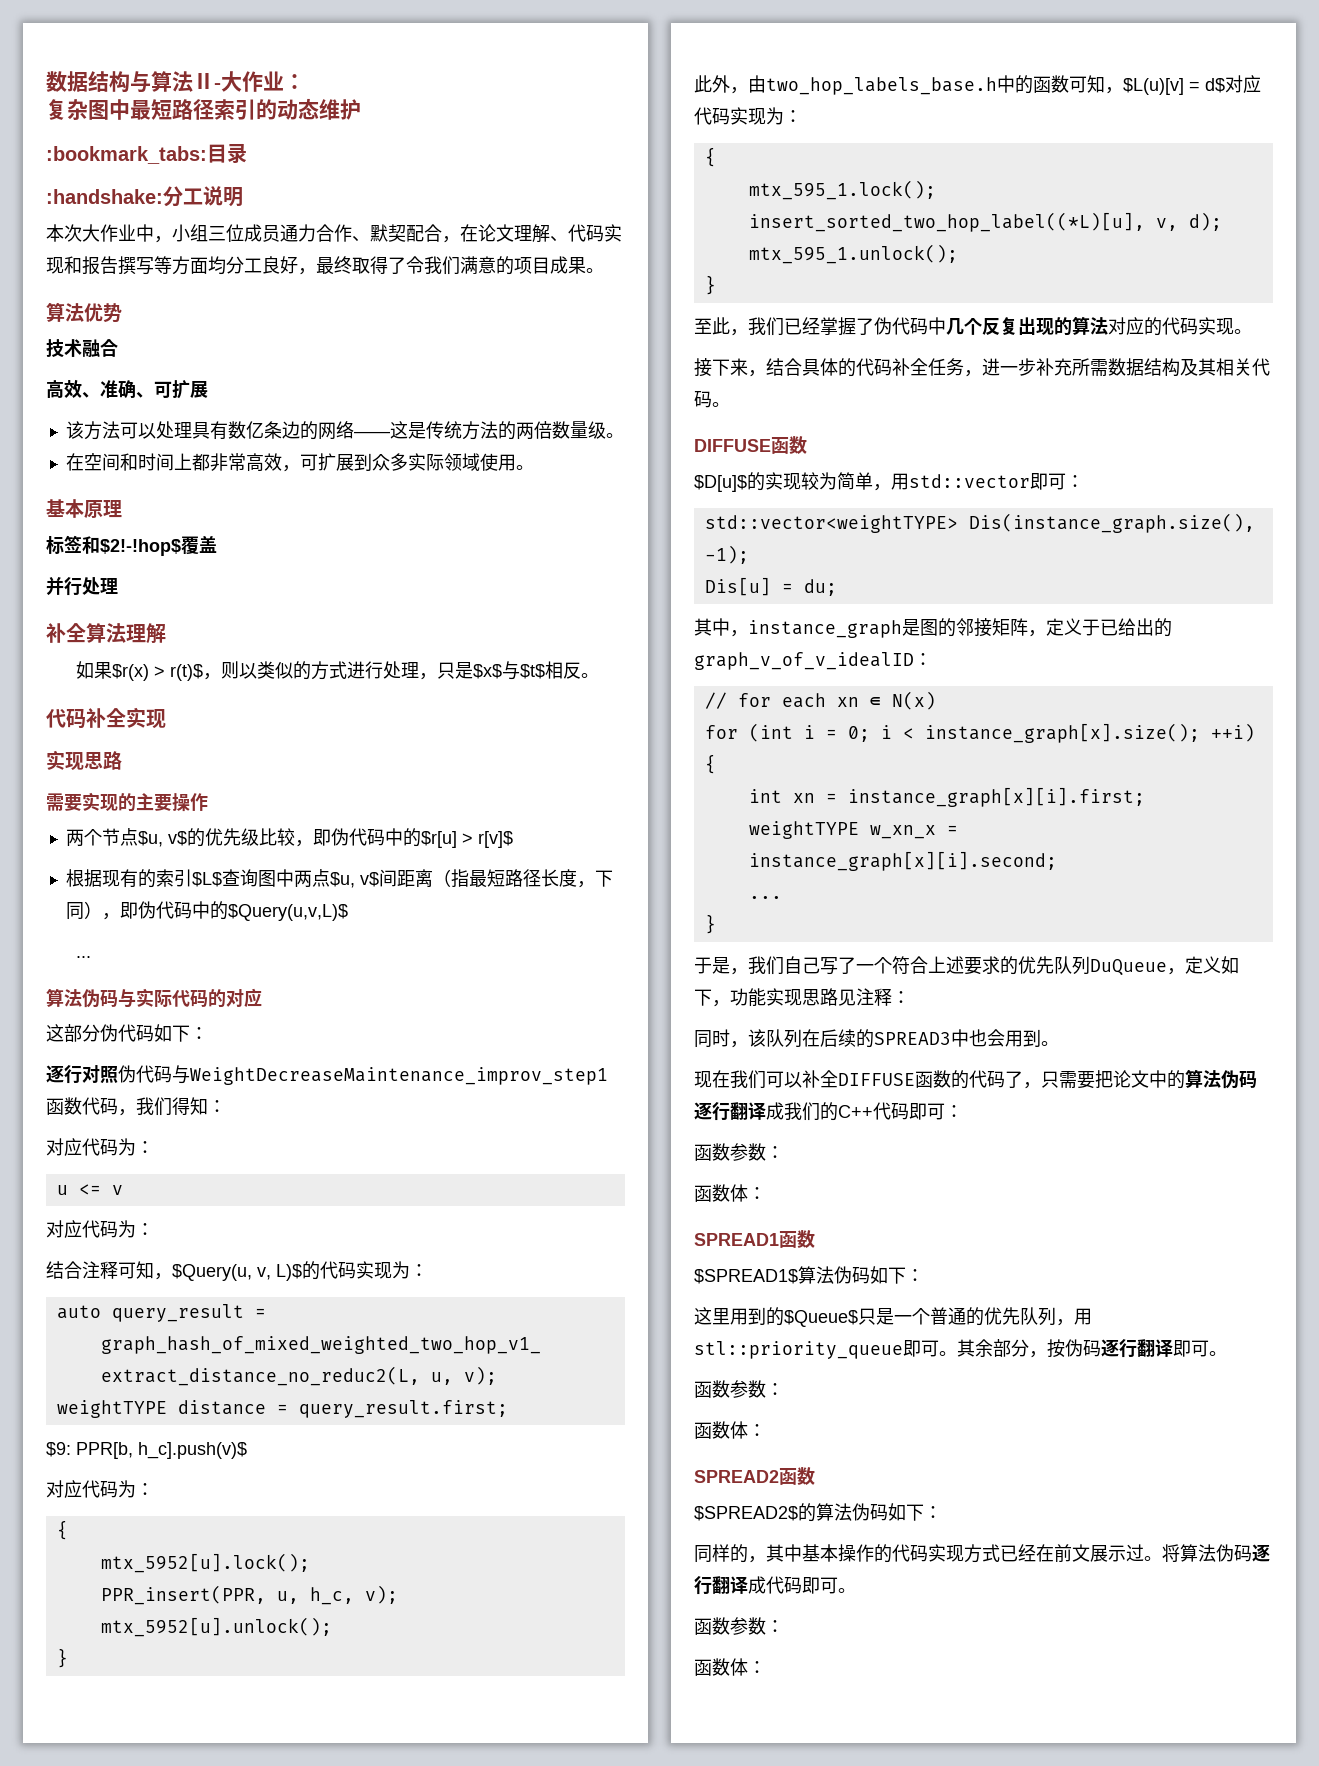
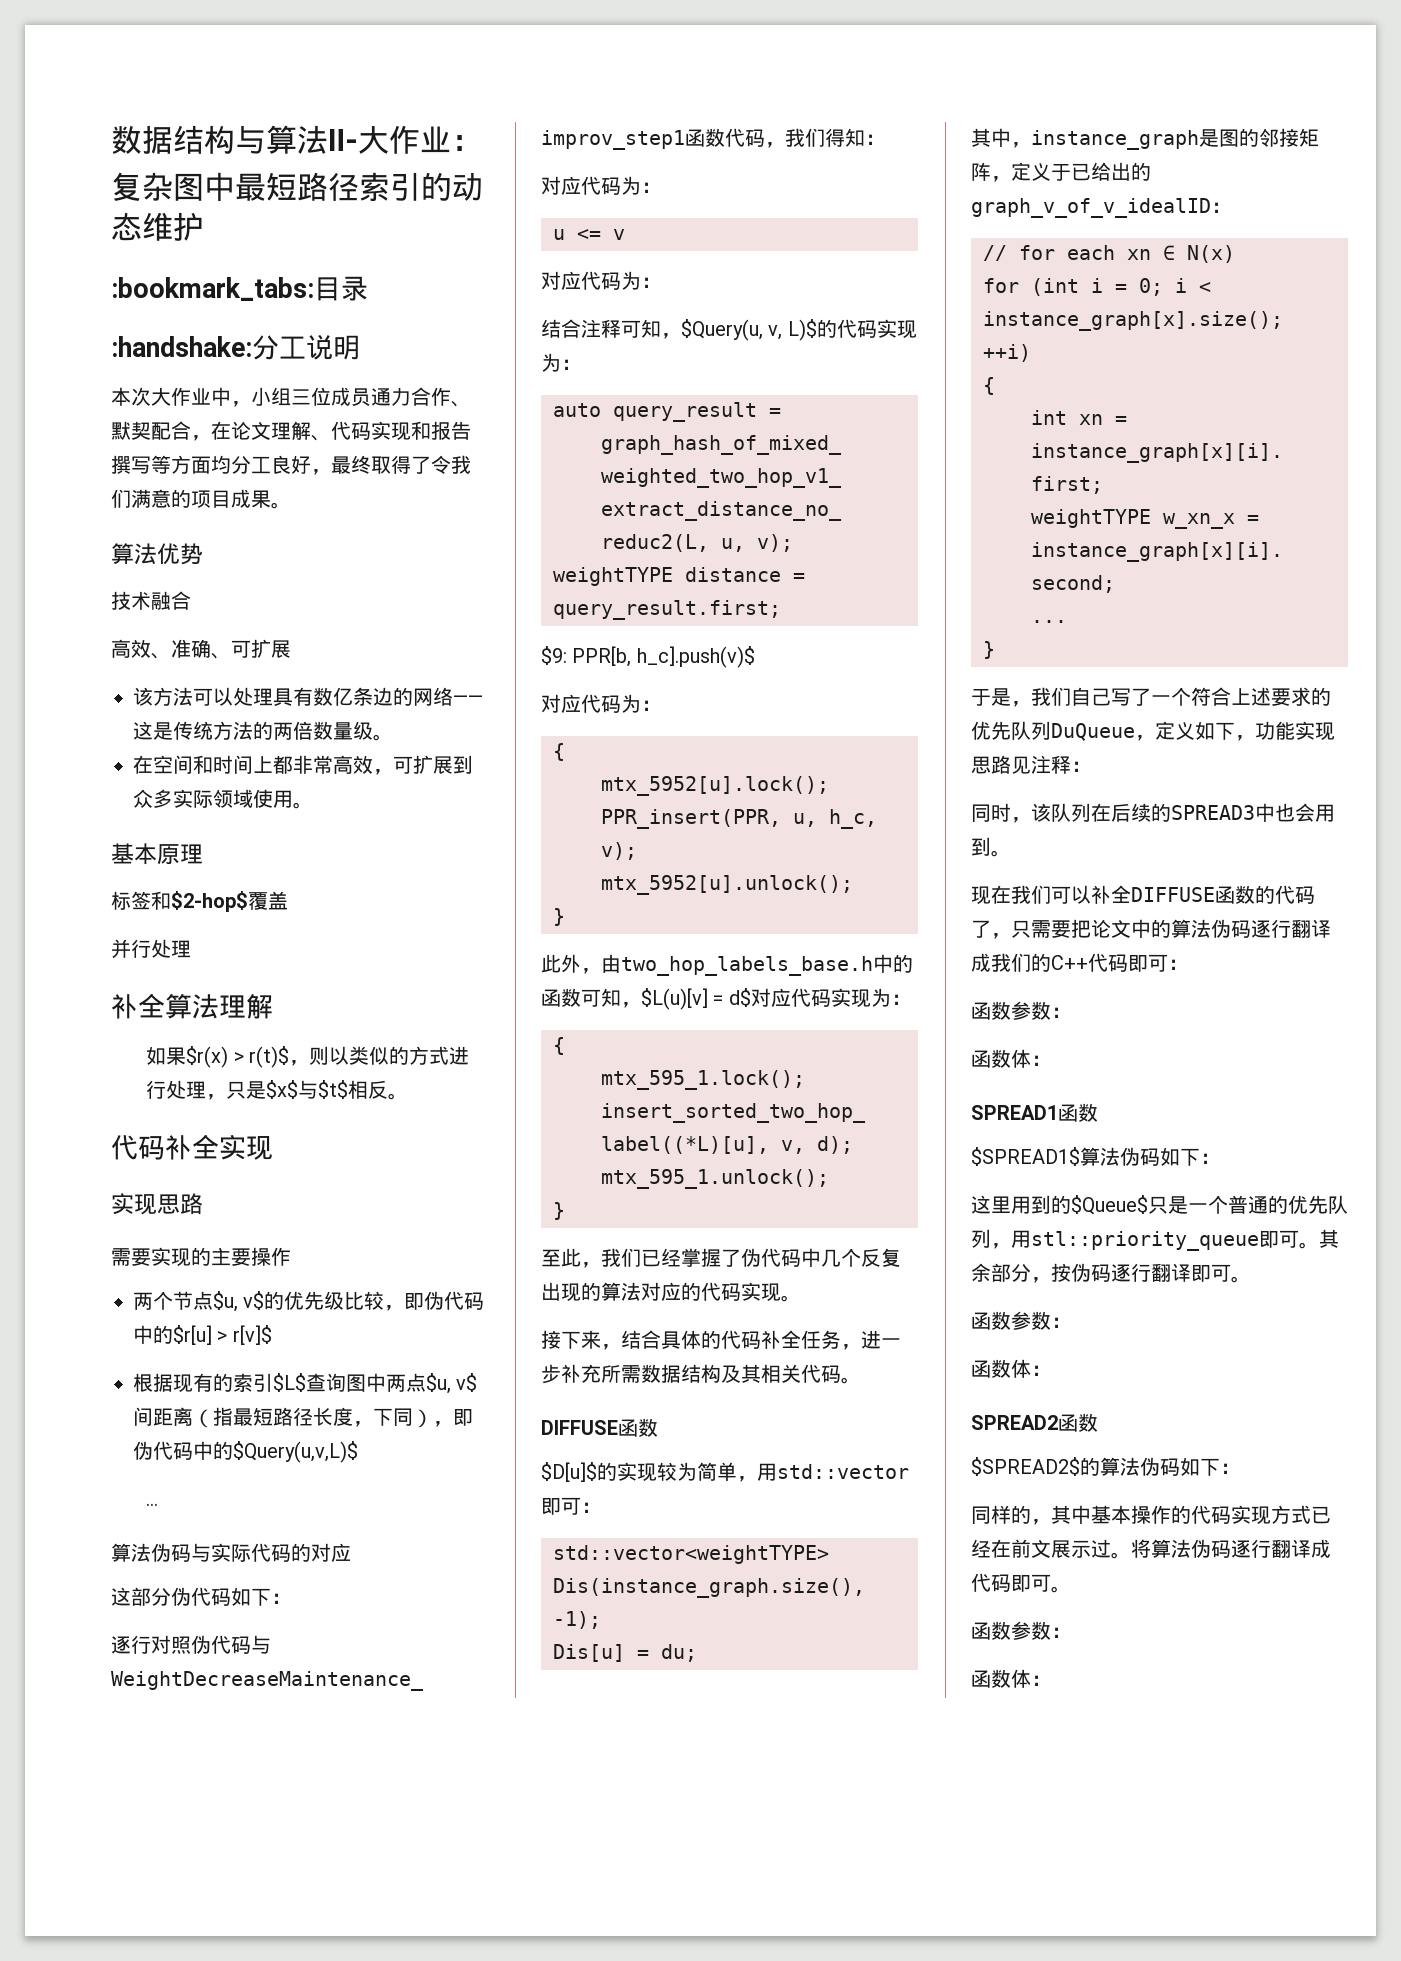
- 标签和$2!-!hop$覆盖
+ 标签和$2-hop$覆盖

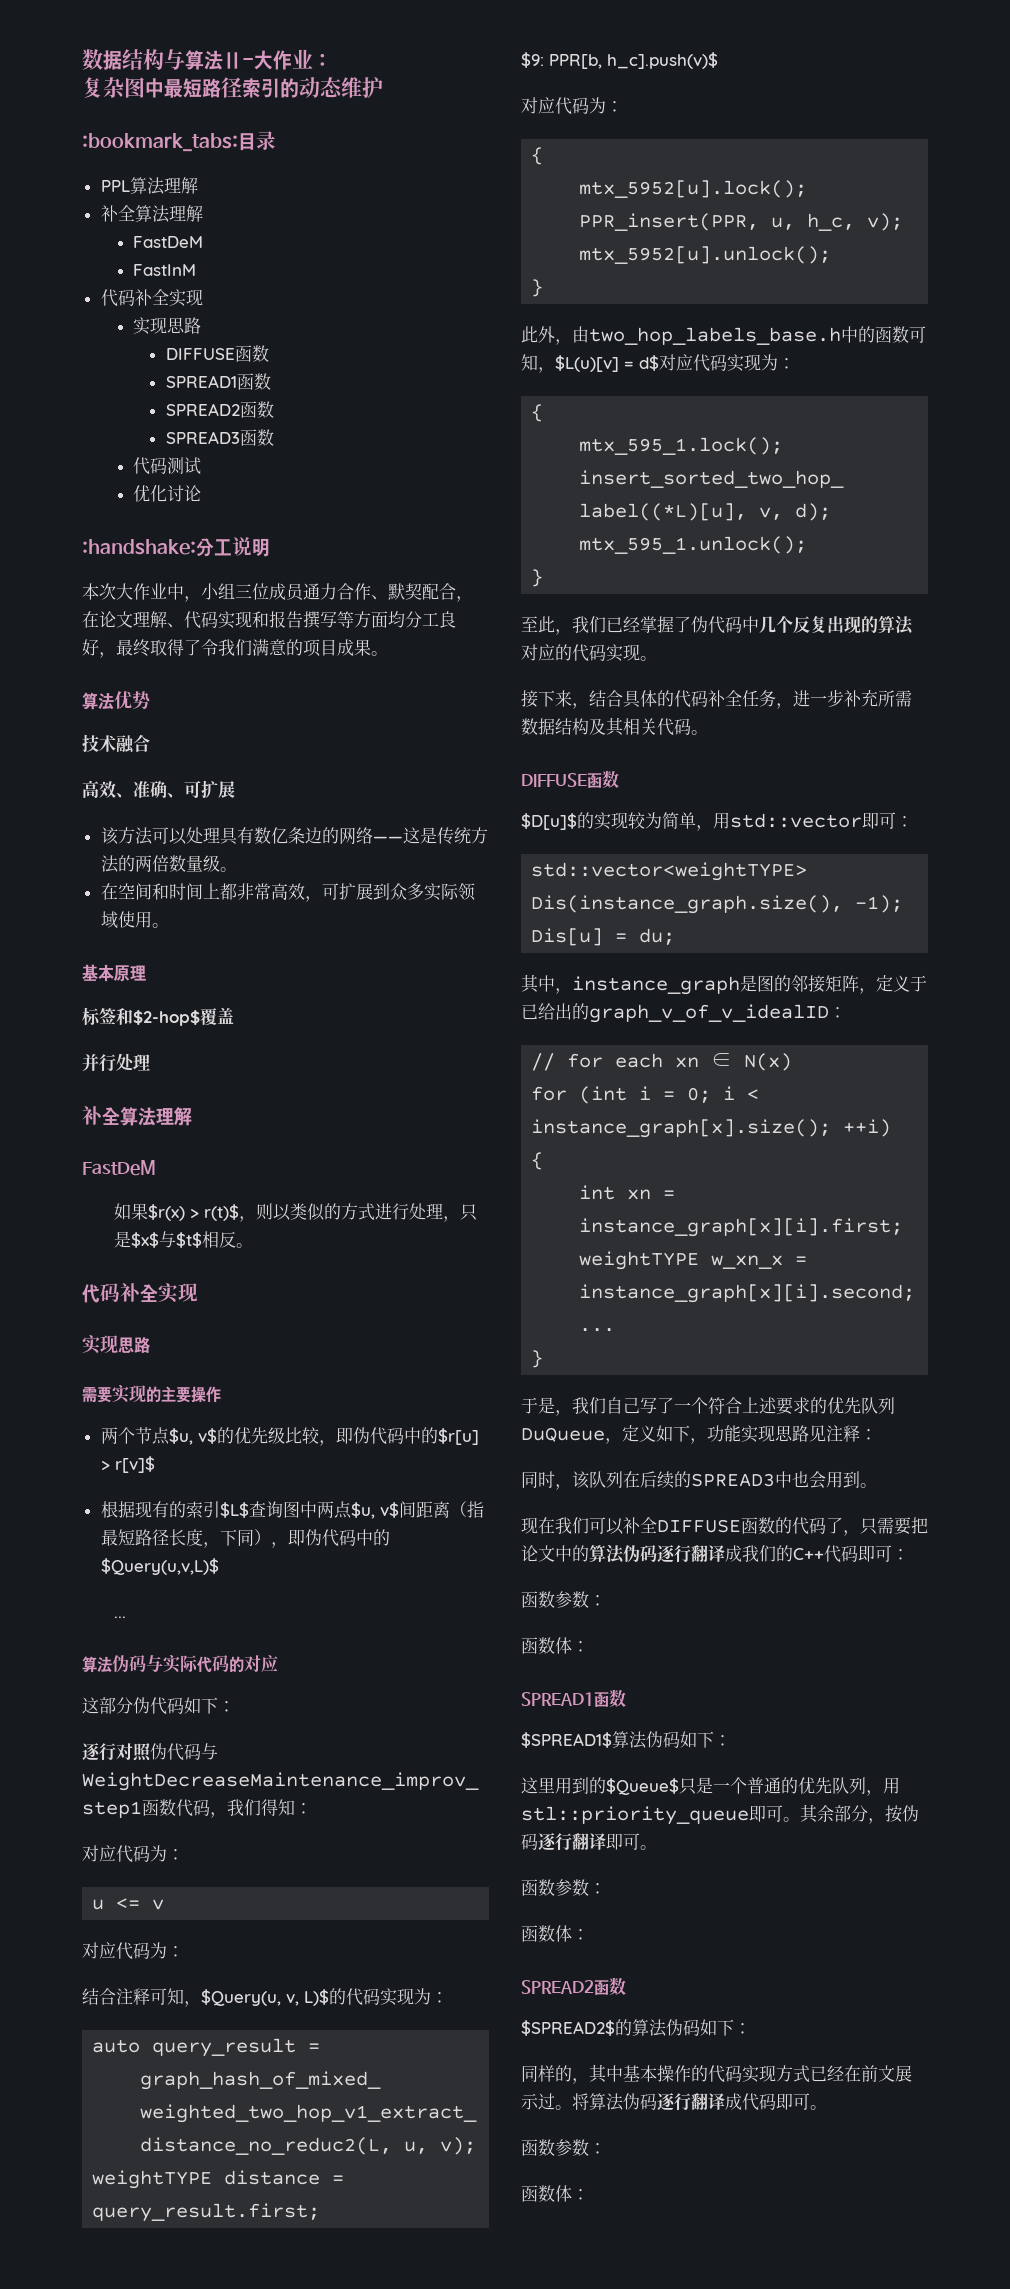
+ PPL算法理解
+ 补全算法理解
+ FastDeM
+ FastInM
+ 代码补全实现
+ 实现思路
+ DIFFUSE函数
+ SPREAD1函数
+ SPREAD2函数
+ SPREAD3函数
+ 代码测试
+ 优化讨论
  并行处理
  补全算法理解
+ FastDeM

